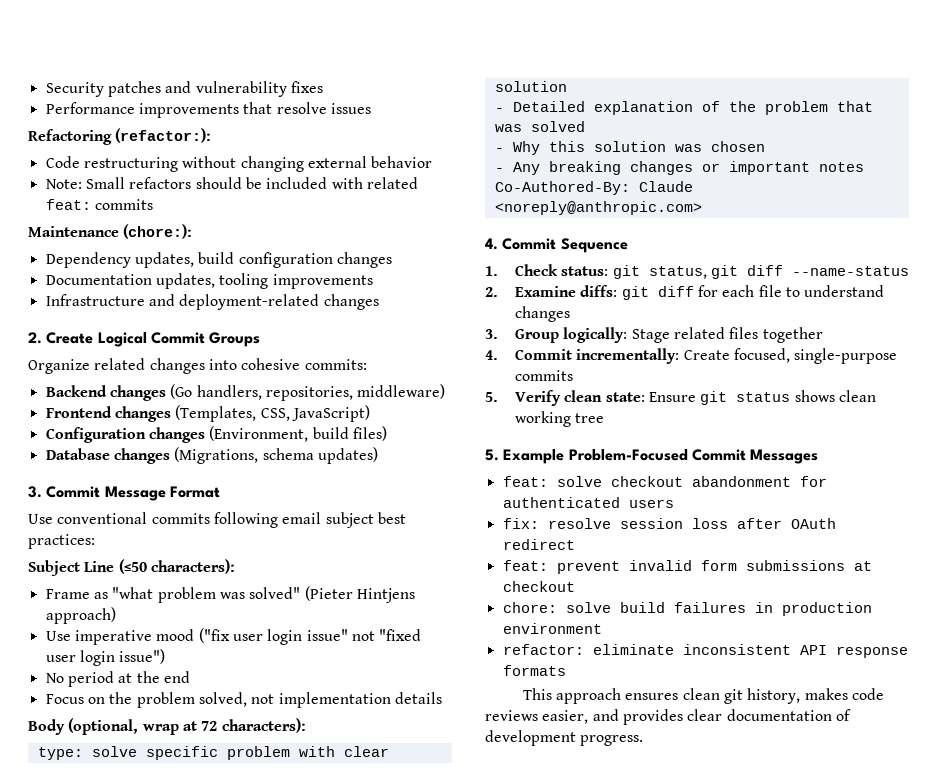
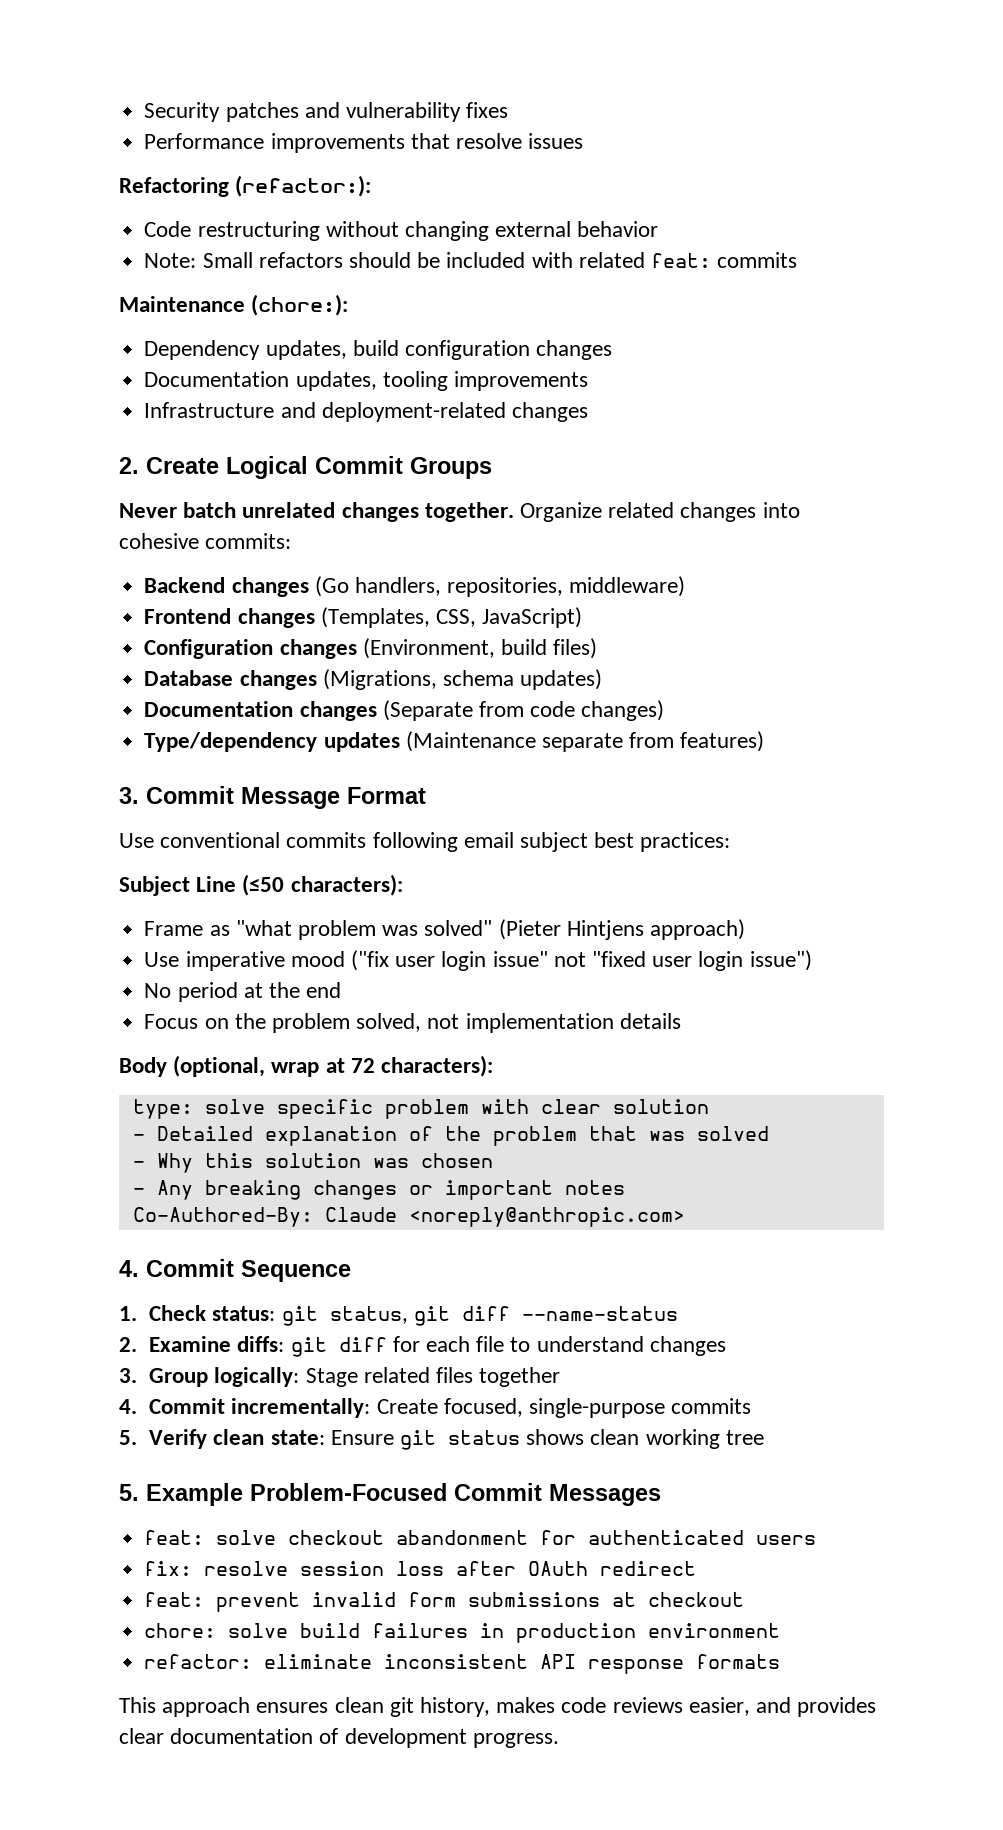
+ Never batch unrelated changes together.
+ Documentation changes (Separate from code changes)
+ Type/dependency updates (Maintenance separate from features)

